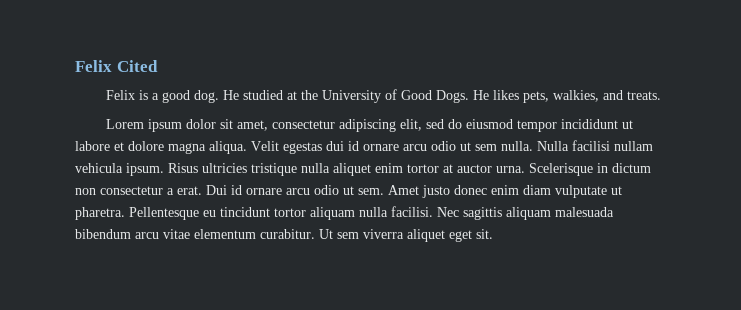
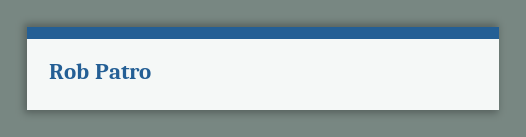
- Felix Cited
- Felix is a good dog. He studied at the University of Good Dogs. He likes pets, walkies, and treats.
- Lorem ipsum dolor sit amet, consectetur adipiscing elit, sed do eiusmod tempor incididunt ut labore et dolore magna aliqua. Velit egestas dui id ornare arcu odio ut sem nulla. Nulla facilisi nullam vehicula ipsum. Risus ultricies tristique nulla aliquet enim tortor at auctor urna. Scelerisque in dictum non consectetur a erat. Dui id ornare arcu odio ut sem. Amet justo donec enim diam vulputate ut pharetra. Pellentesque eu tincidunt tortor aliquam nulla facilisi. Nec sagittis aliquam malesuada bibendum arcu vitae elementum curabitur. Ut sem viverra aliquet eget sit.
+ Rob Patro

